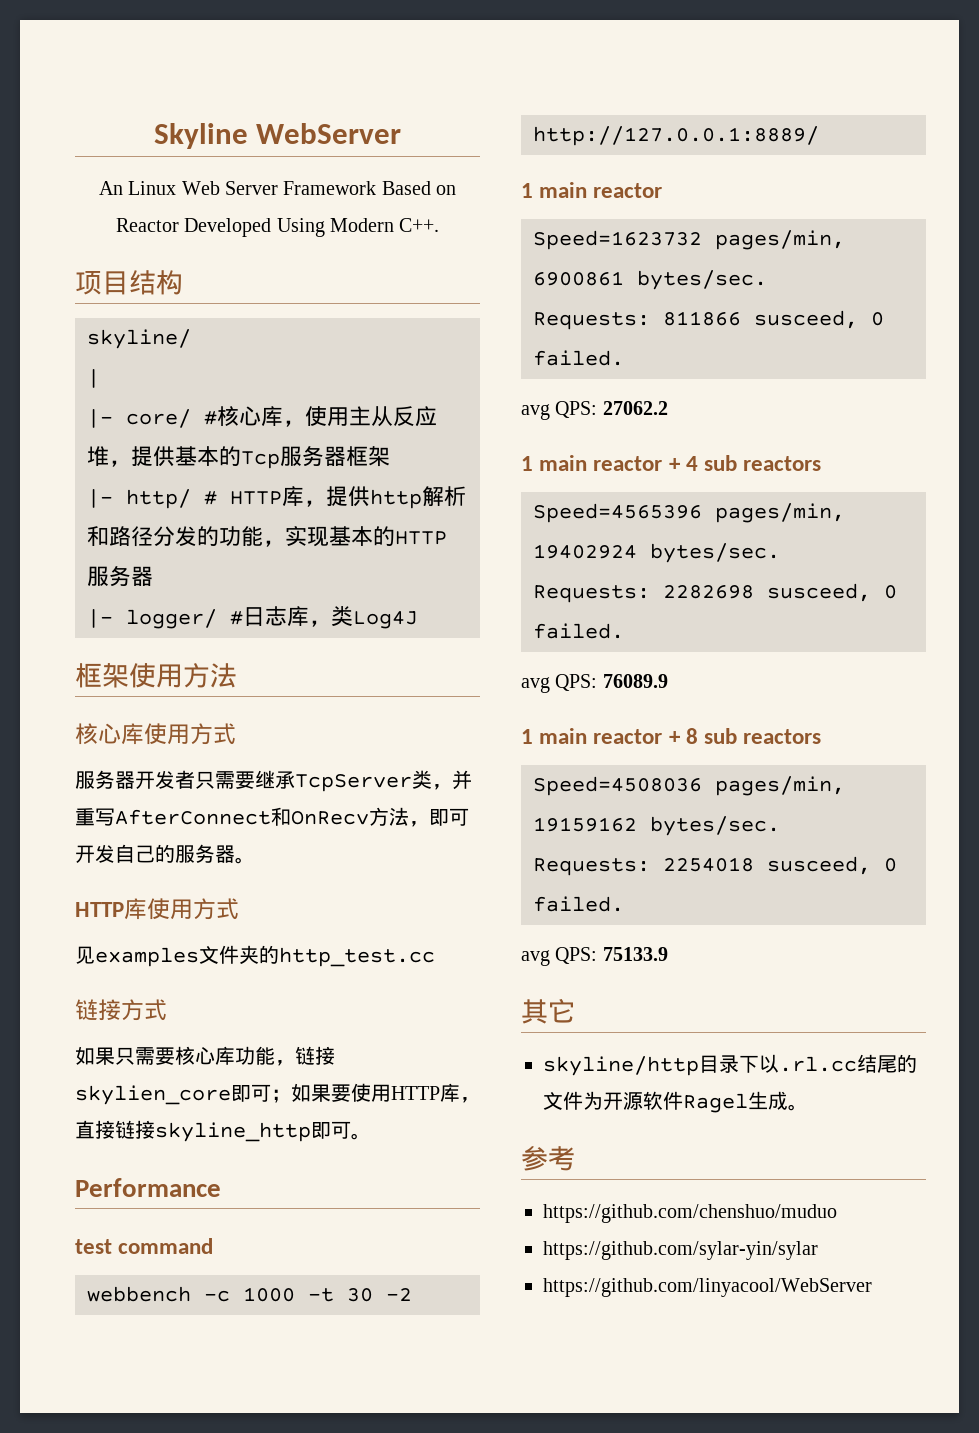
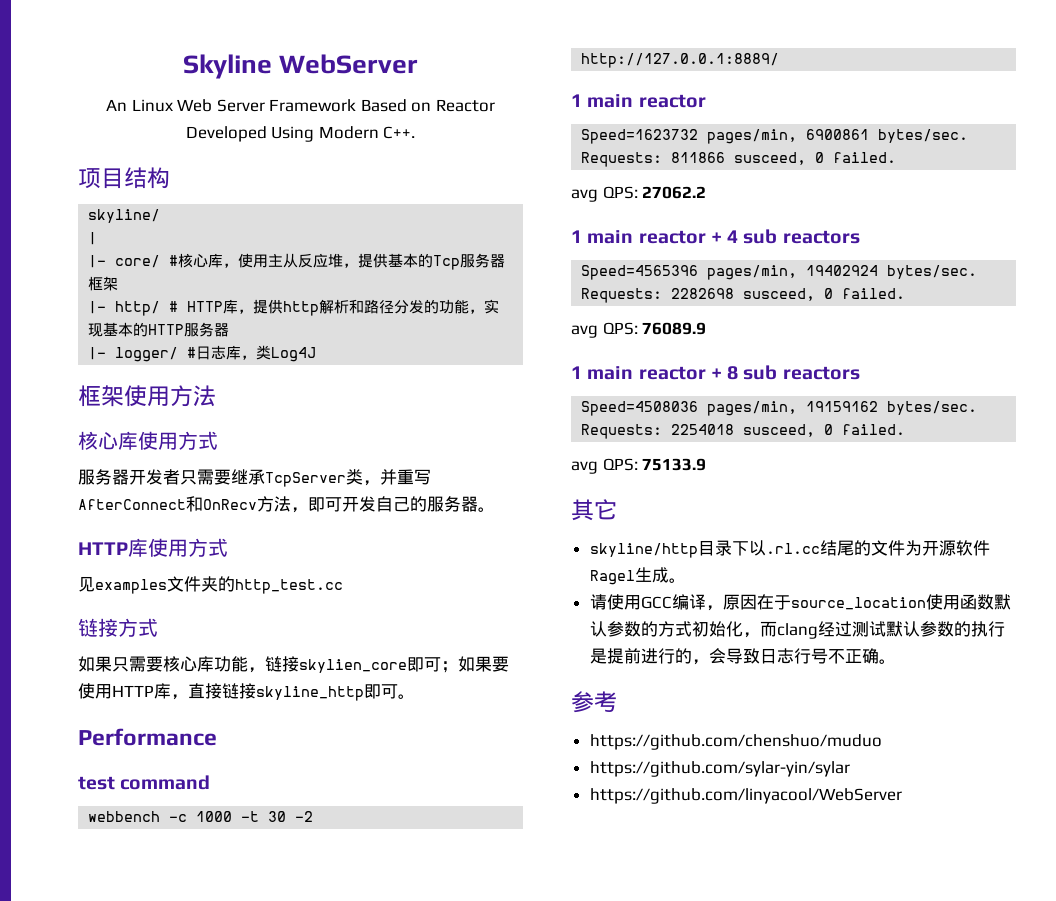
+ 请使用GCC编译，原因在于source_location使用函数默认参数的方式初始化，而clang经过测试默认参数的执行是提前进行的，会导致日志行号不正确。

